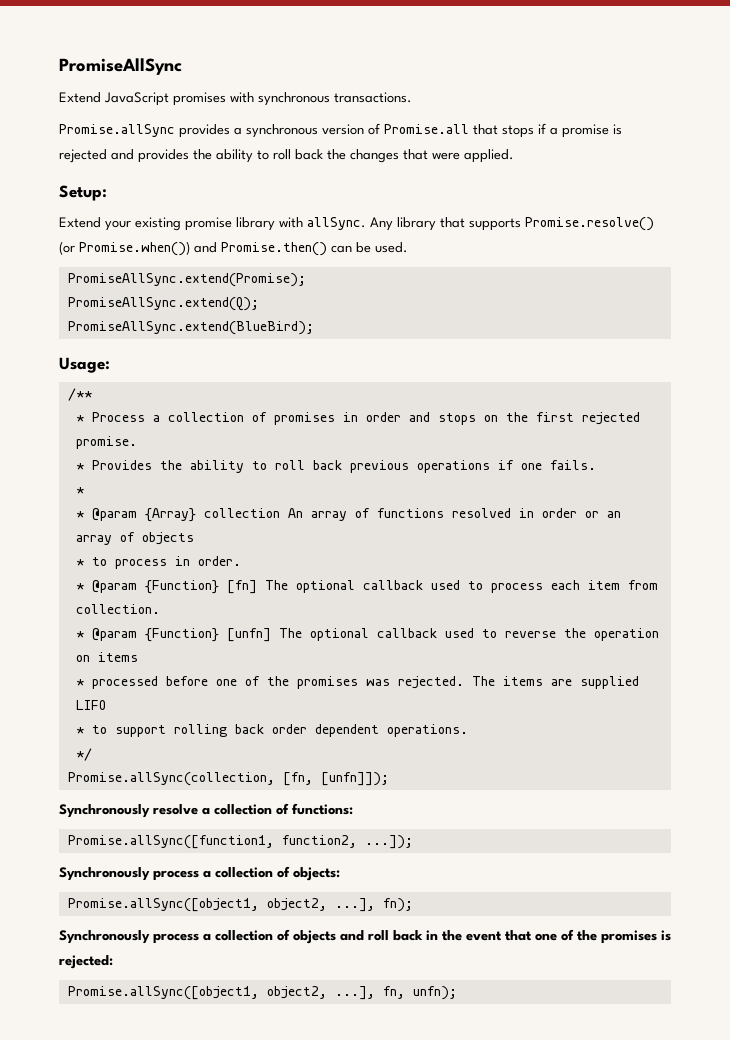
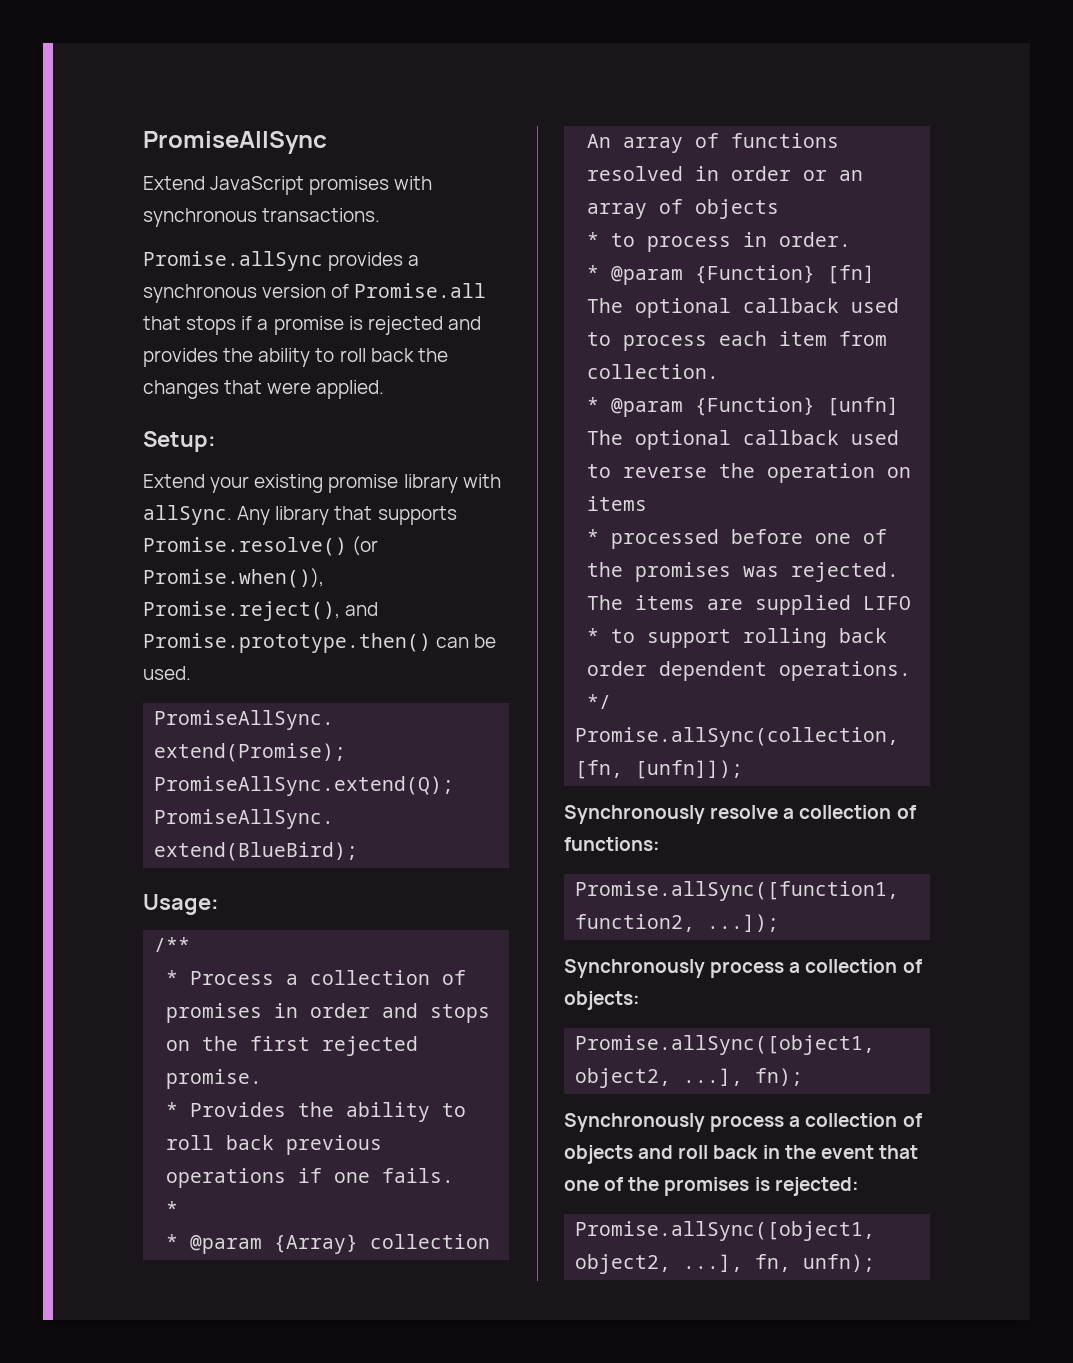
- Any library that supports Promise.resolve() (or Promise.when()) and Promise.then() can be used.
+ Any library that supports Promise.resolve() (or Promise.when()), Promise.reject(), and Promise.prototype.then() can be used.

